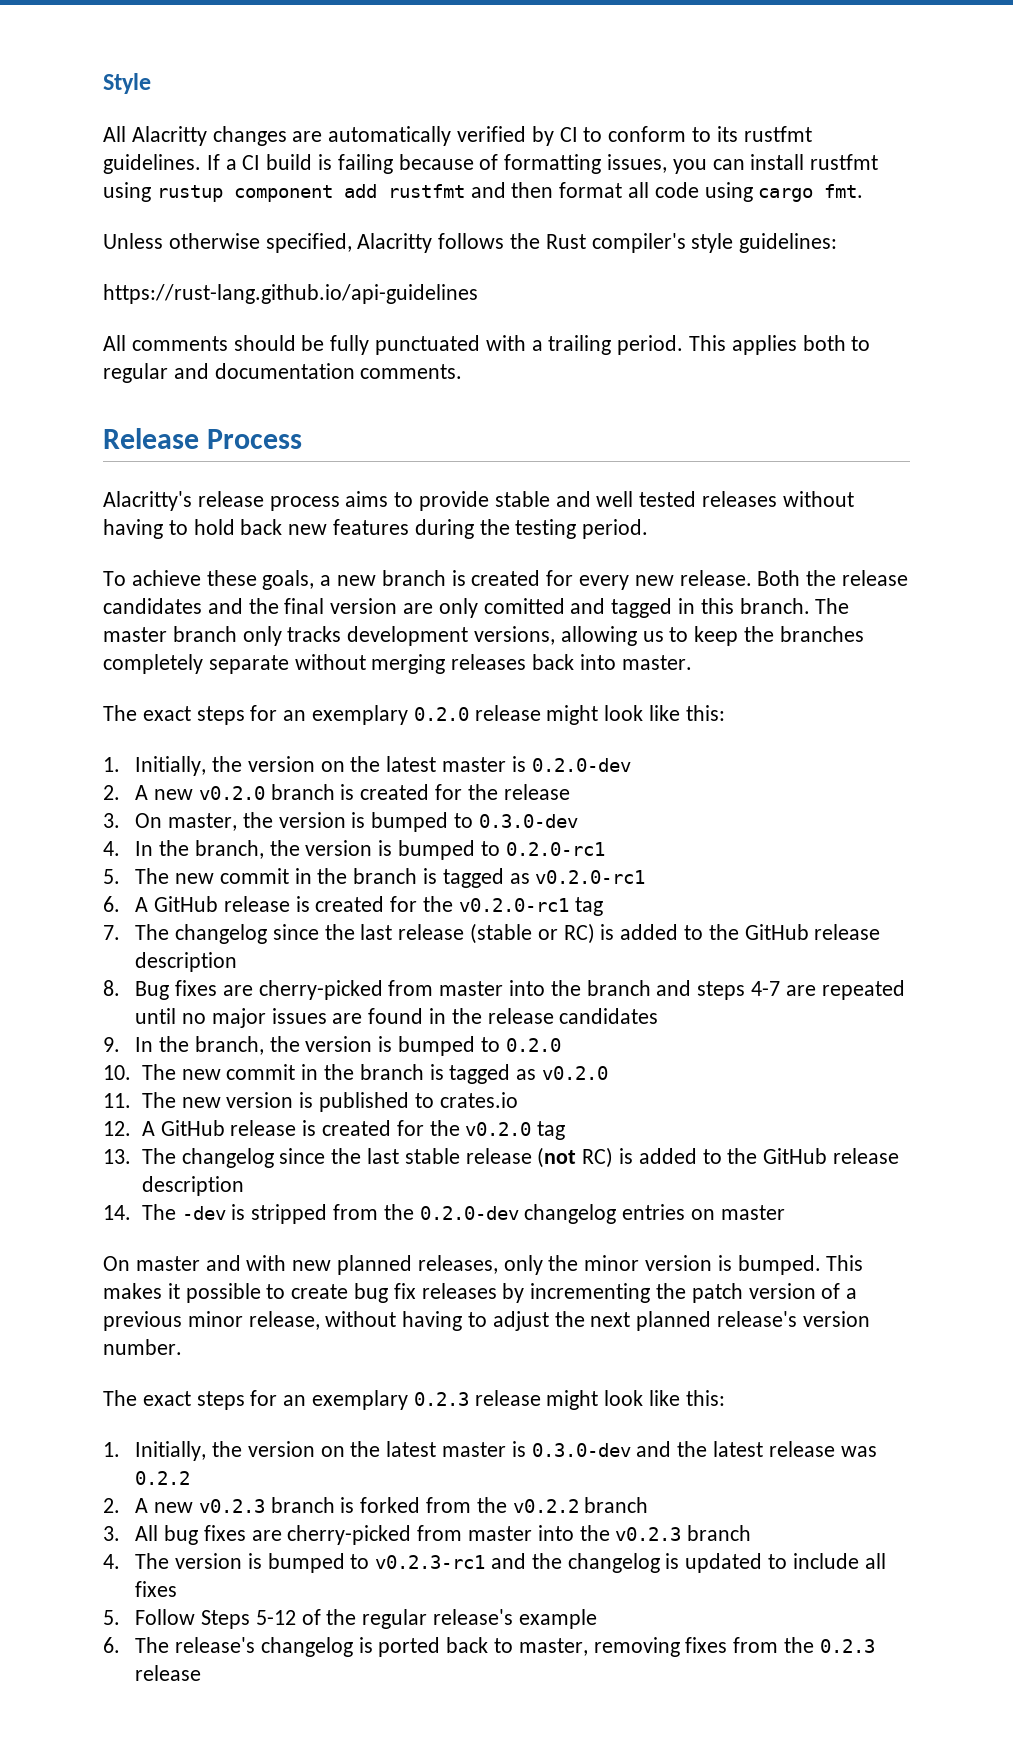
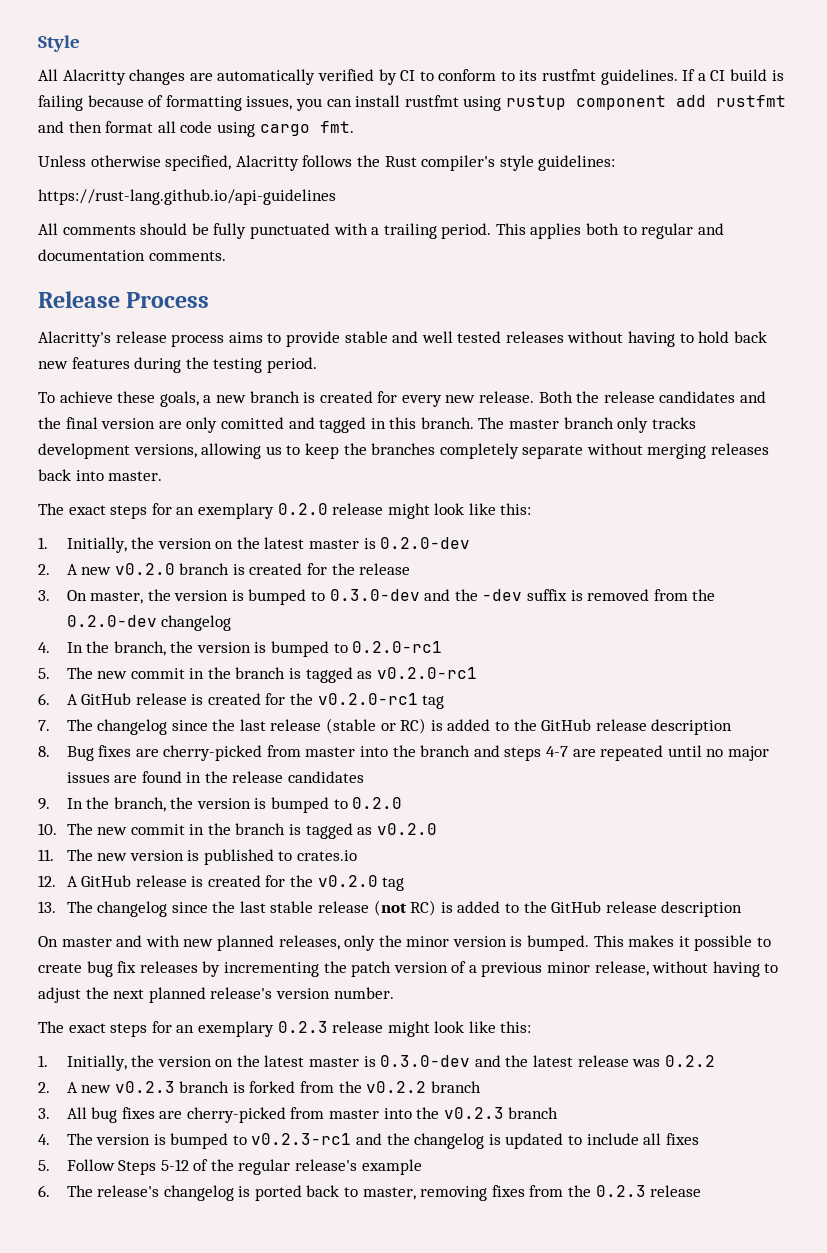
- 3. On master, the version is bumped to 0.3.0-dev
+ 3. On master, the version is bumped to 0.3.0-dev and the -dev suffix is removed from the 0.2.0-dev changelog
- 14. The -dev is stripped from the 0.2.0-dev changelog entries on master

